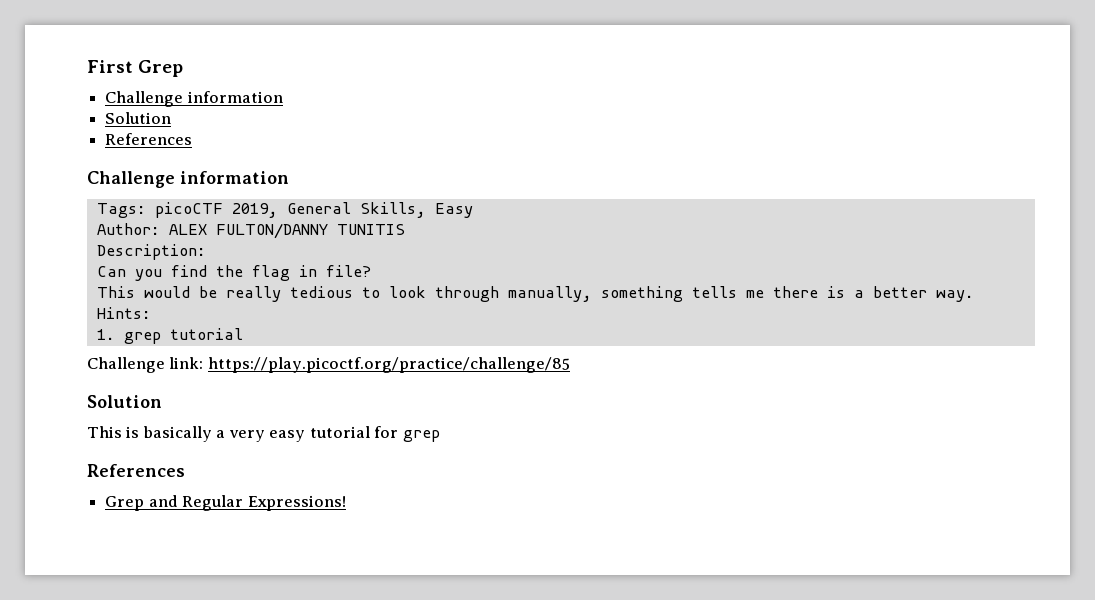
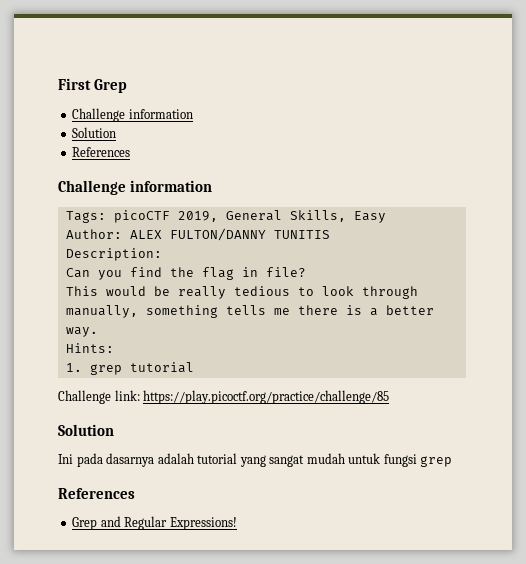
- This is basically a very easy tutorial for grep
+ Ini pada dasarnya adalah tutorial yang sangat mudah untuk fungsi grep

